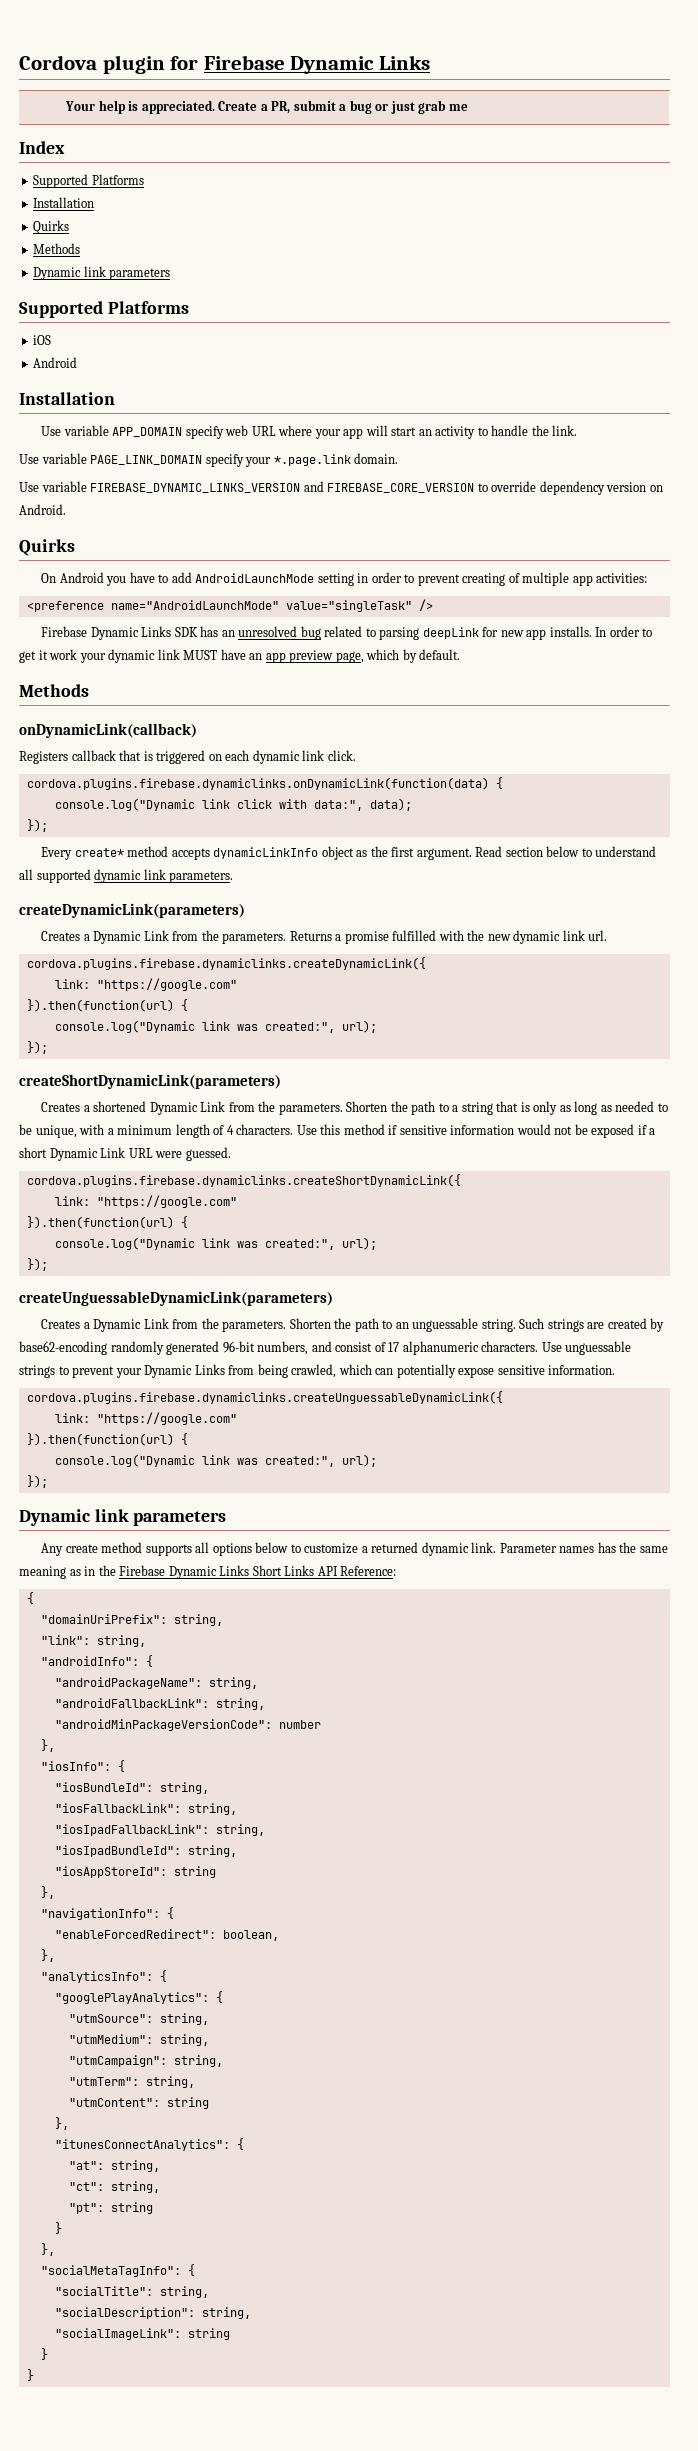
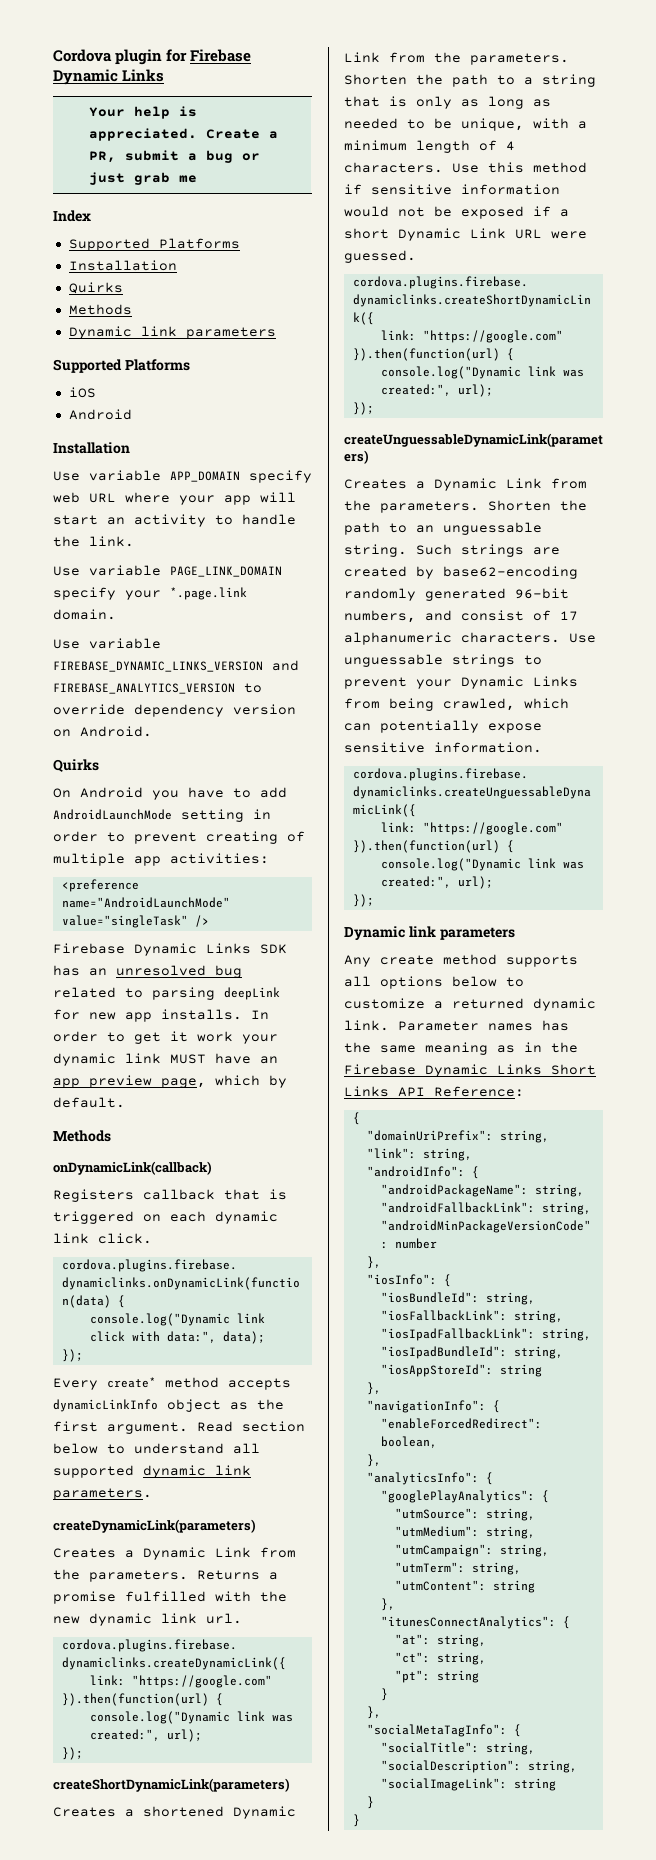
- Use variable FIREBASE_DYNAMIC_LINKS_VERSION and FIREBASE_CORE_VERSION to override dependency version on Android.
+ Use variable FIREBASE_DYNAMIC_LINKS_VERSION and FIREBASE_ANALYTICS_VERSION to override dependency version on Android.

